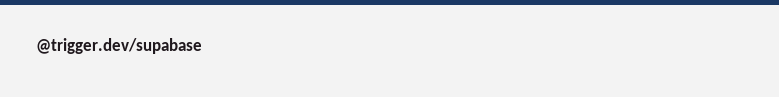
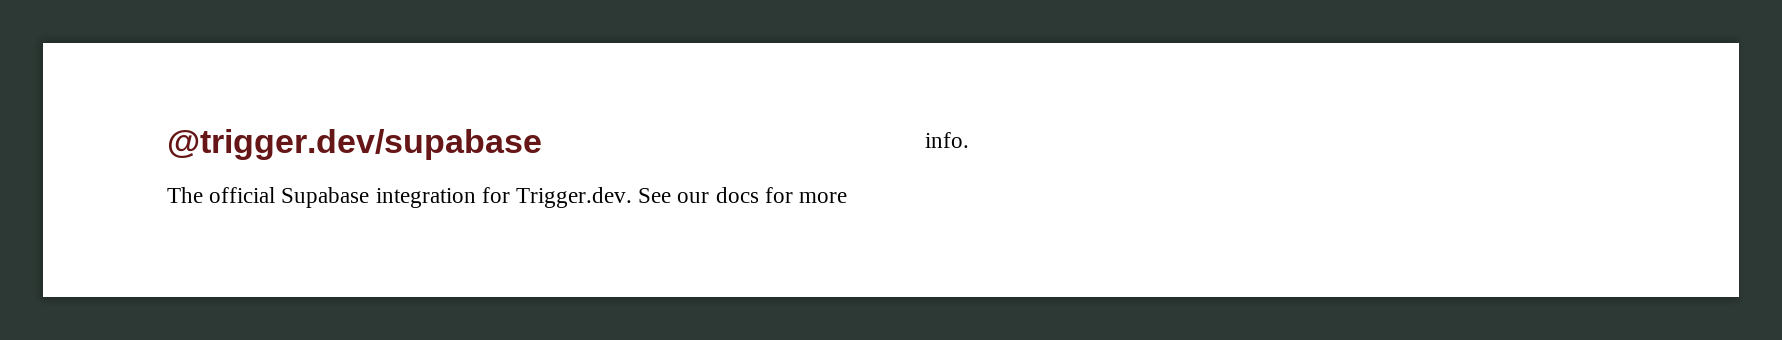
+ The official Supabase integration for Trigger.dev. See our docs for more info.

